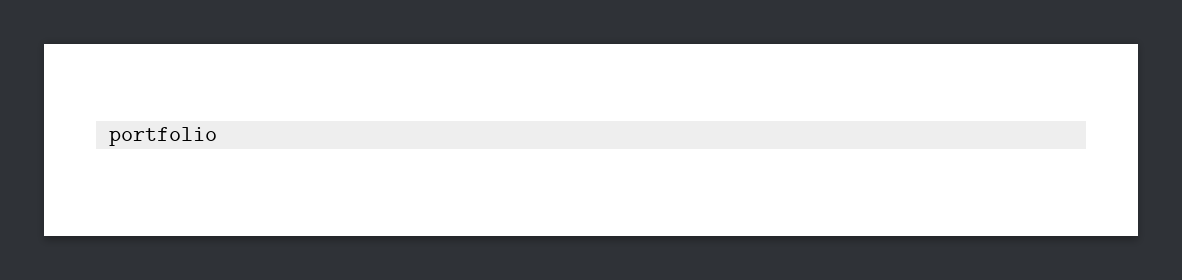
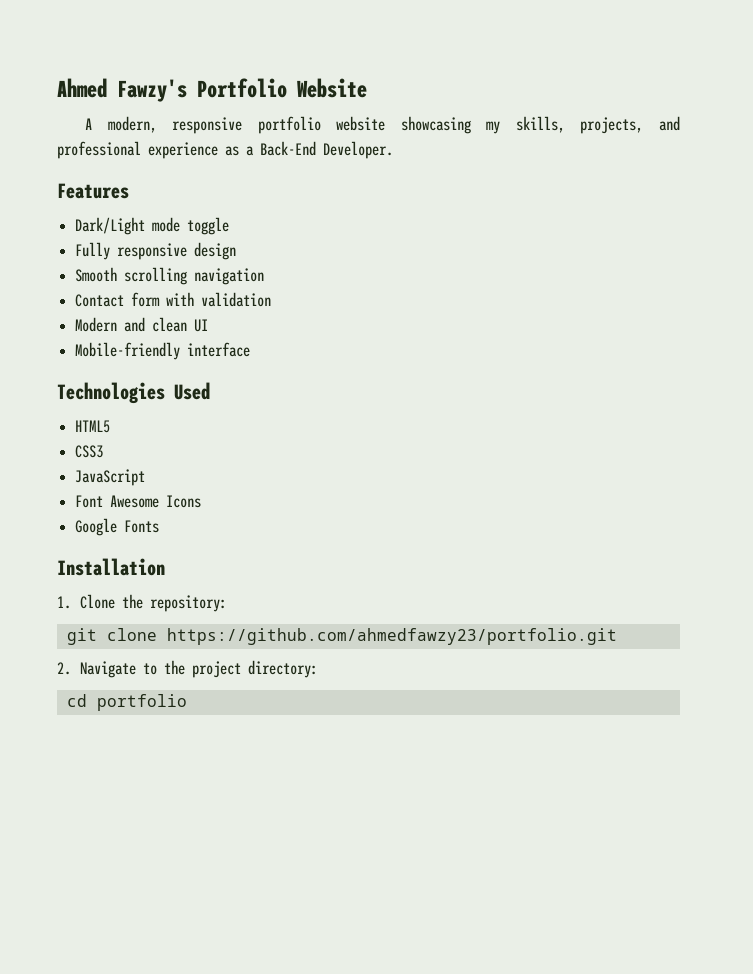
- portfolio
+ Ahmed Fawzy's Portfolio Website
+ A modern, responsive portfolio website showcasing my skills, projects, and professional experience as a Back-End Developer.
+ Features
+ Dark/Light mode toggle
+ Fully responsive design
+ Smooth scrolling navigation
+ Contact form with validation
+ Modern and clean UI
+ Mobile-friendly interface
+ Technologies Used
+ HTML5
+ CSS3
+ JavaScript
+ Font Awesome Icons
+ Google Fonts
+ Installation
+ 1. Clone the repository:
+ git clone https://github.com/ahmedfawzy23/portfolio.git
+ 2. Navigate to the project directory:
+ cd portfolio

